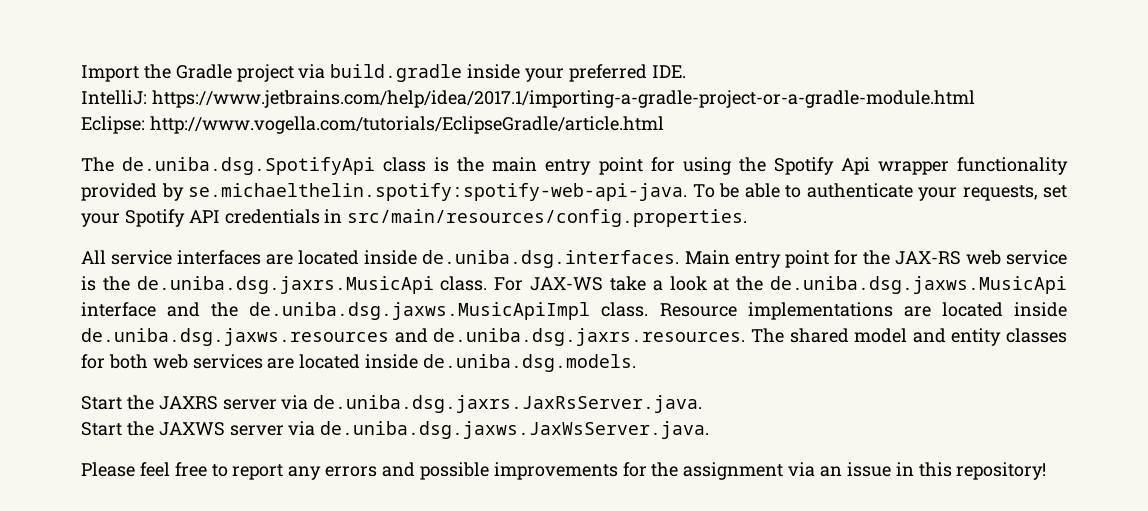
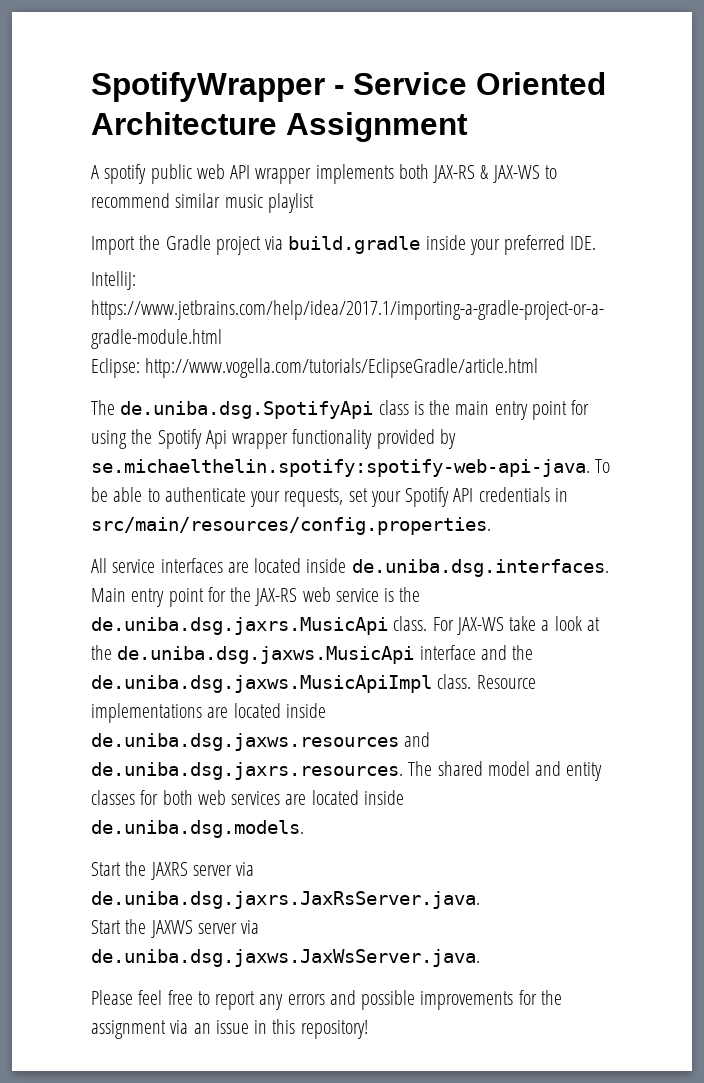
+ SpotifyWrapper - Service Oriented Architecture Assignment
+ A spotify public web API wrapper implements both JAX-RS & JAX-WS to recommend similar music playlist

